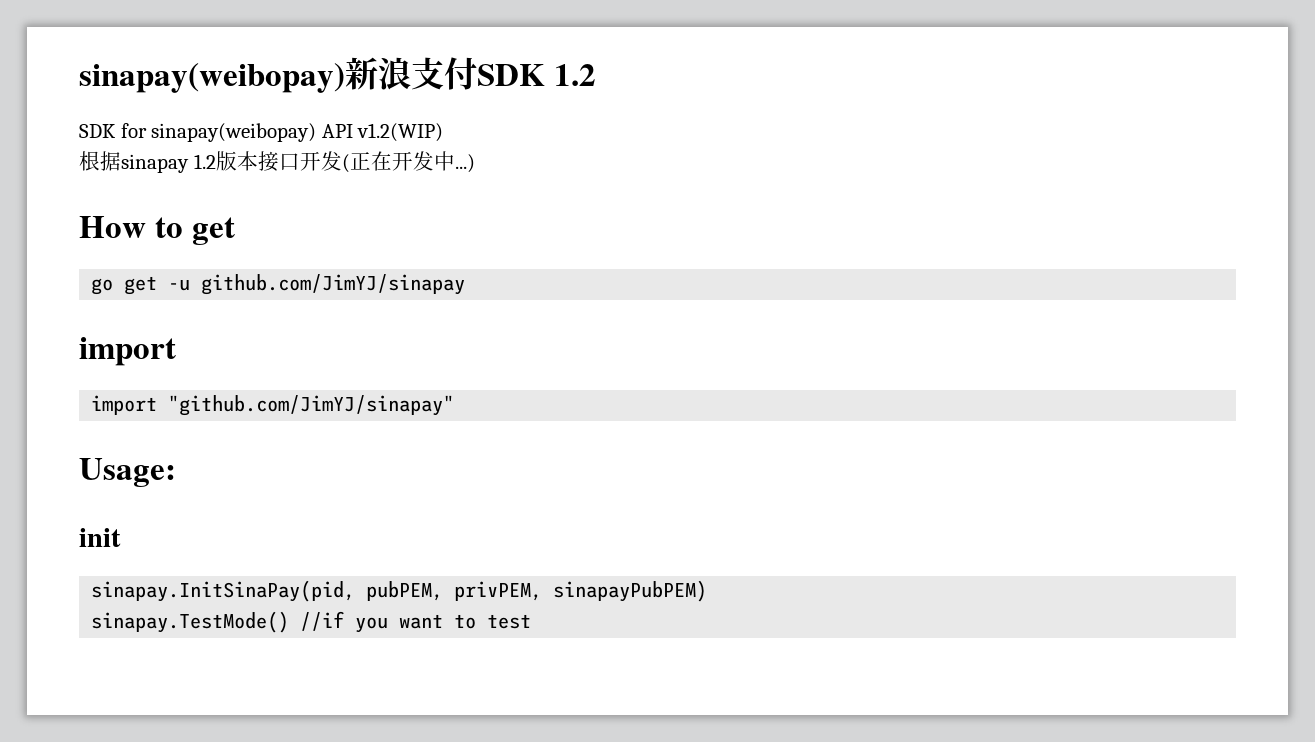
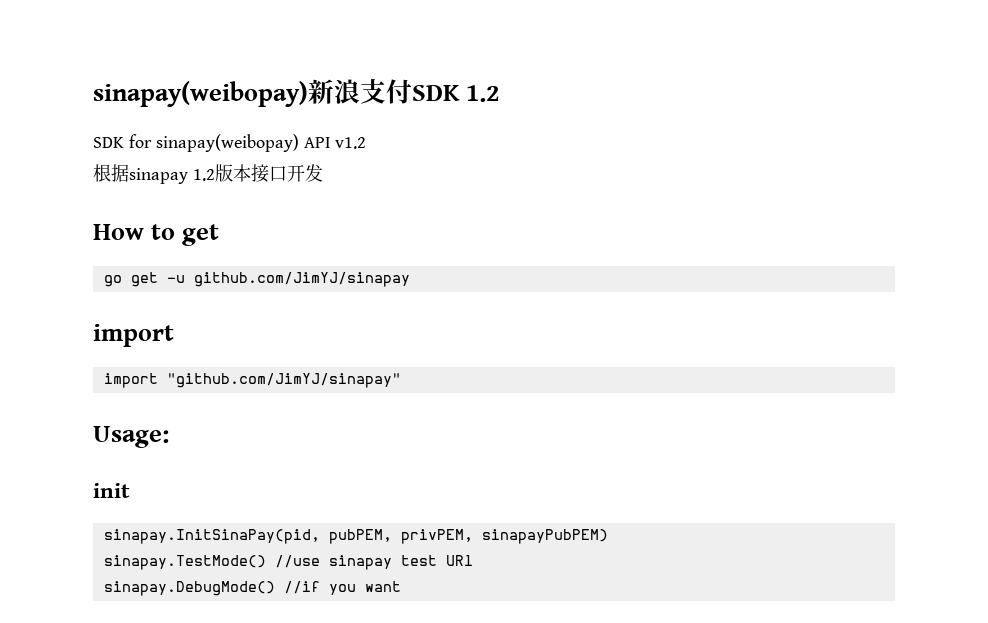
- SDK for sinapay(weibopay) API v1.2(WIP)
+ SDK for sinapay(weibopay) API v1.2
- 根据sinapay 1.2版本接口开发(正在开发中...)
+ 根据sinapay 1.2版本接口开发
- sinapay.TestMode() //if you want to test
+ sinapay.TestMode() //use sinapay test URl
+ sinapay.DebugMode() //if you want

